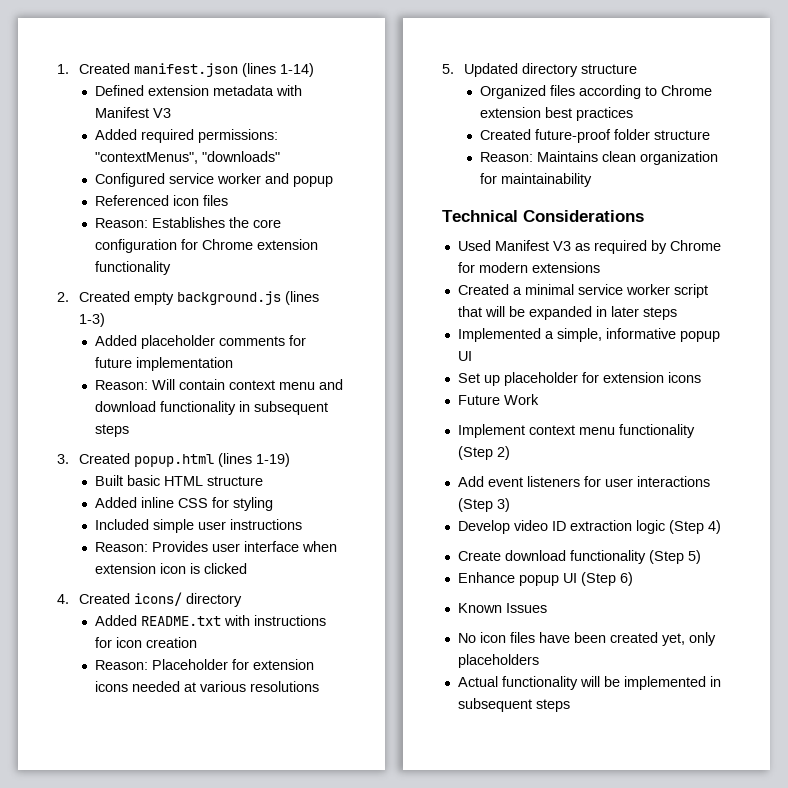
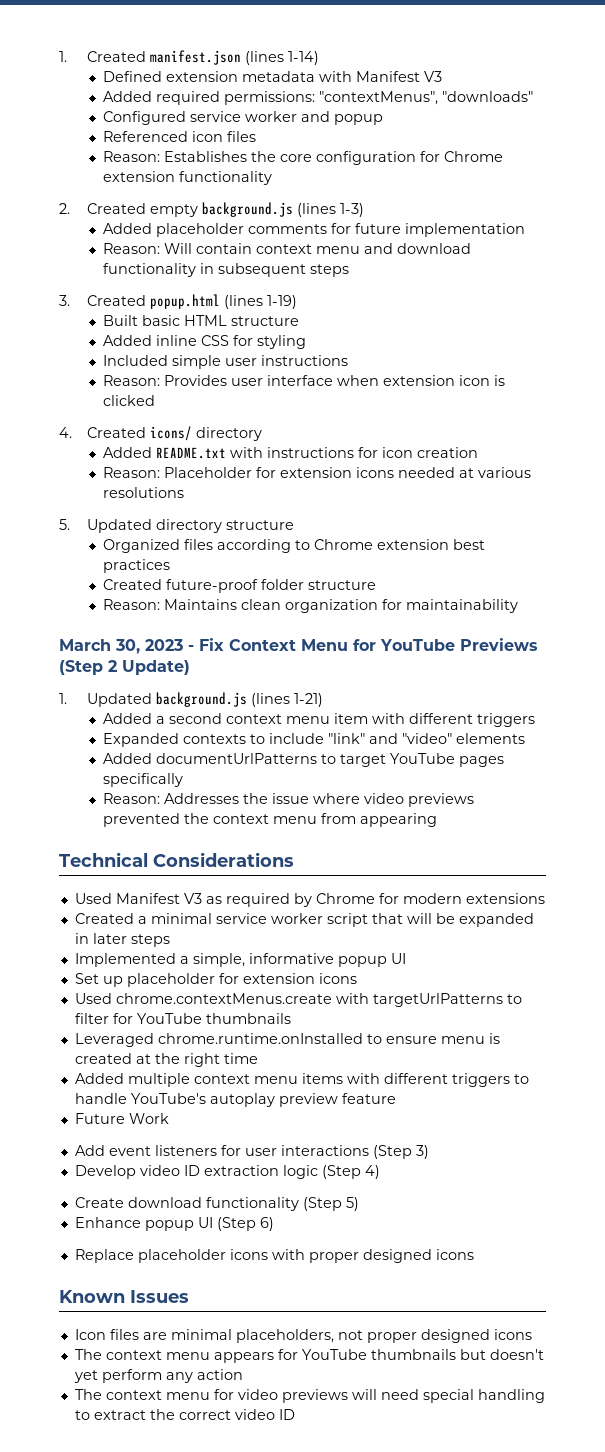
+ March 30, 2023 - Fix Context Menu for YouTube Previews (Step 2 Update)
+ 1. Updated background.js (lines 1-21)
+ Added a second context menu item with different triggers
+ Expanded contexts to include "link" and "video" elements
+ Added documentUrlPatterns to target YouTube pages specifically
+ Reason: Addresses the issue where video previews prevented the context menu from appearing
+ Used chrome.contextMenus.create with targetUrlPatterns to filter for YouTube thumbnails
+ Leveraged chrome.runtime.onInstalled to ensure menu is created at the right time
+ Added multiple context menu items with different triggers to handle YouTube's autoplay preview feature
  Future Work
- Implement context menu functionality (Step 2)
+ Replace placeholder icons with proper designed icons
  Known Issues
- No icon files have been created yet, only placeholders
- Actual functionality will be implemented in subsequent steps
+ Icon files are minimal placeholders, not proper designed icons
+ The context menu appears for YouTube thumbnails but doesn't yet perform any action
+ The context menu for video previews will need special handling to extract the correct video ID

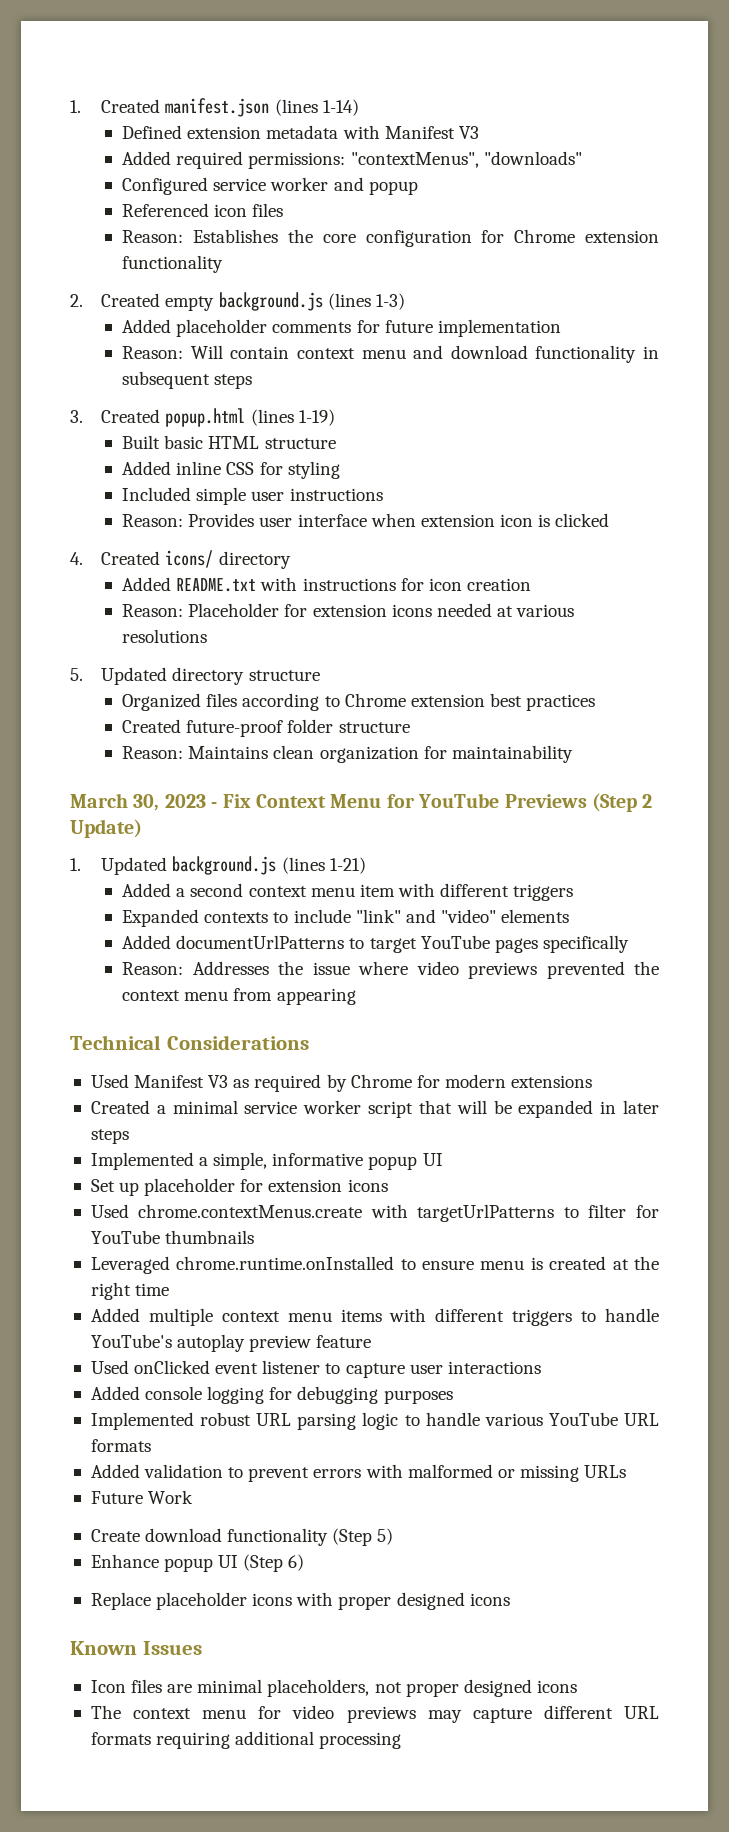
+ Used onClicked event listener to capture user interactions
+ Added console logging for debugging purposes
+ Implemented robust URL parsing logic to handle various YouTube URL formats
+ Added validation to prevent errors with malformed or missing URLs
  Future Work
- Add event listeners for user interactions (Step 3)
- Develop video ID extraction logic (Step 4)
- The context menu appears for YouTube thumbnails but doesn't yet perform any action
- The context menu for video previews will need special handling to extract the correct video ID
+ The context menu for video previews may capture different URL formats requiring additional processing

